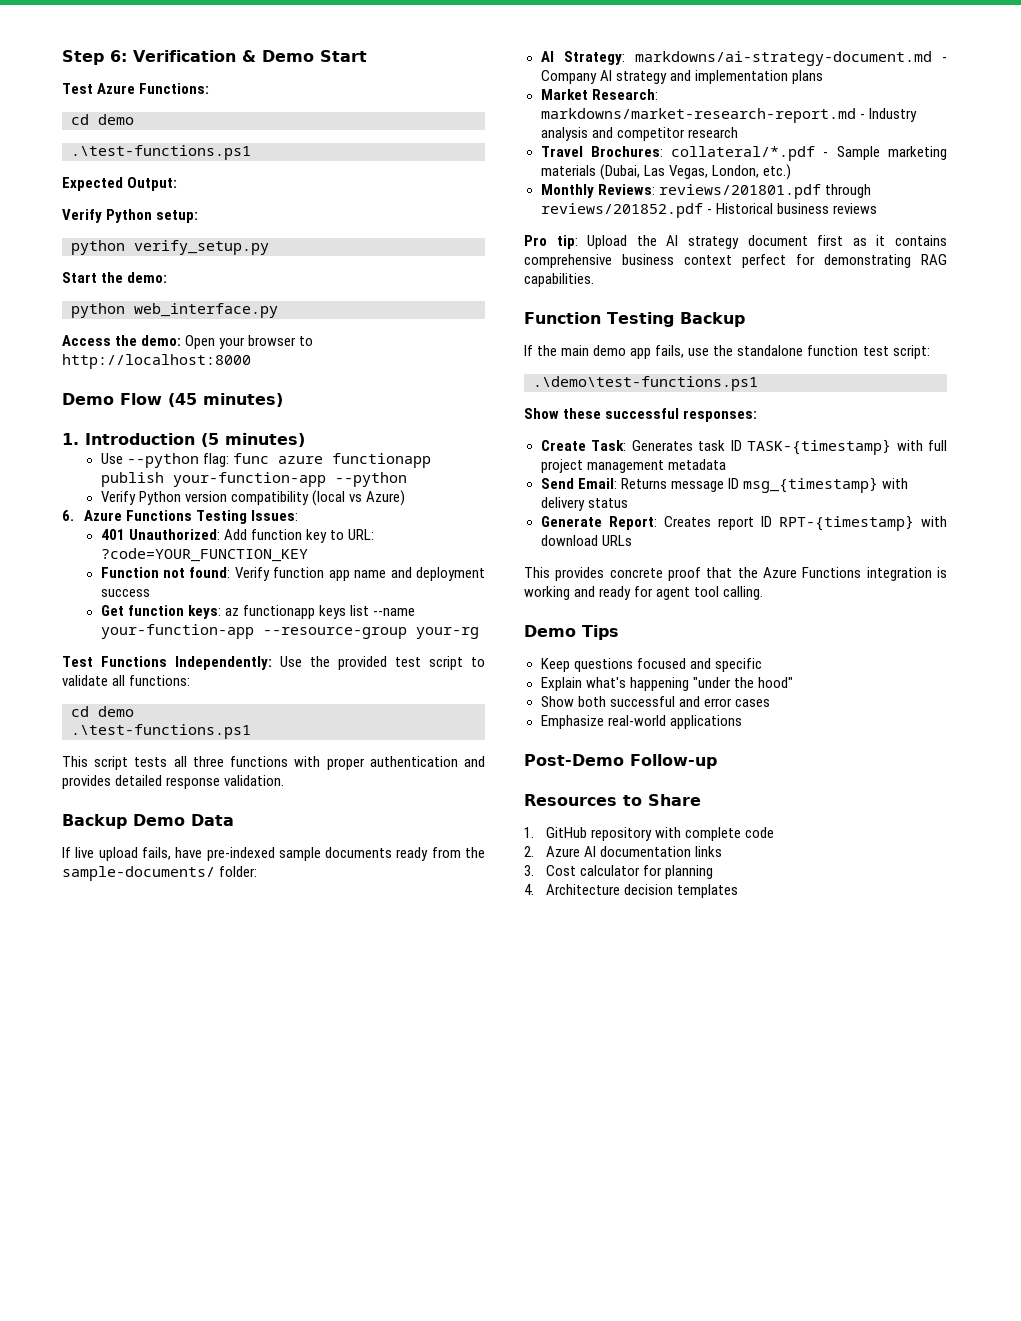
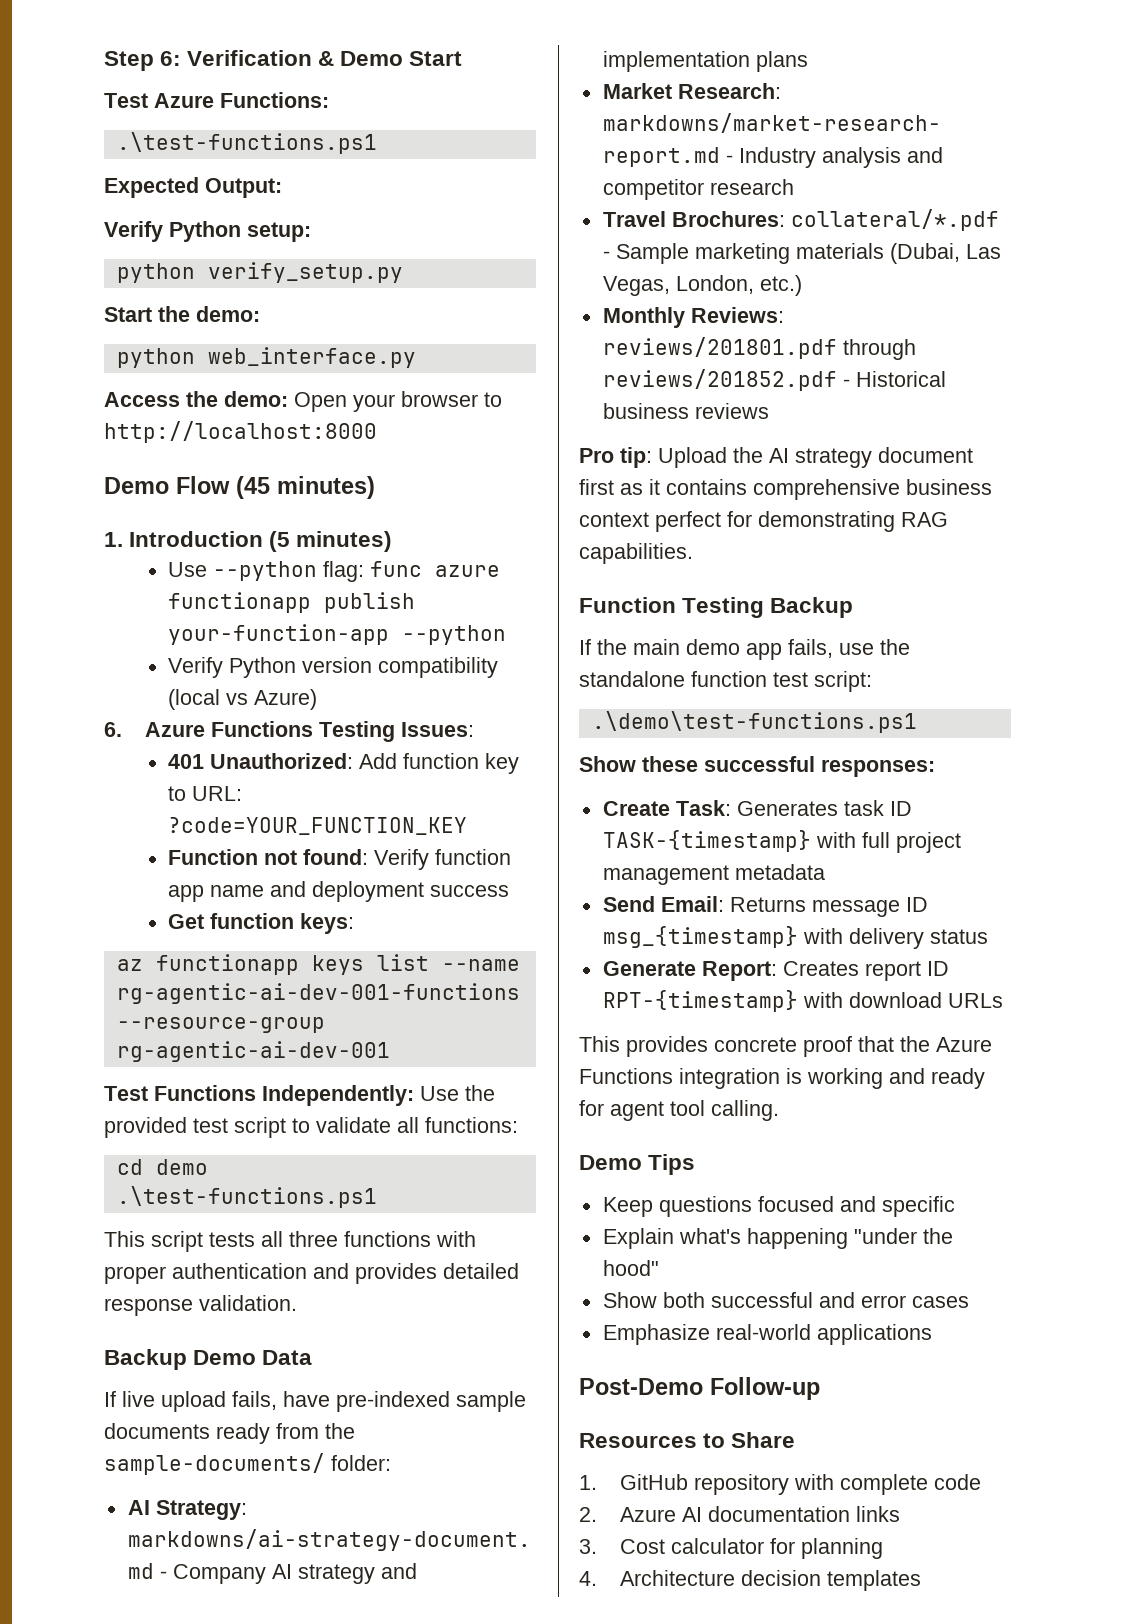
  Test Azure Functions:
- cd demo
- Get function keys: az functionapp keys list --name your-function-app --resource-group your-rg
+ Get function keys:
+ az functionapp keys list --name rg-agentic-ai-dev-001-functions --resource-group rg-agentic-ai-dev-001

